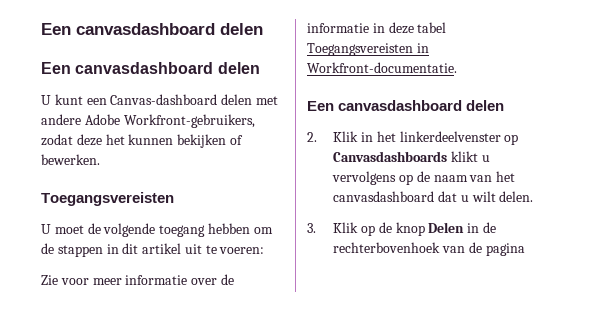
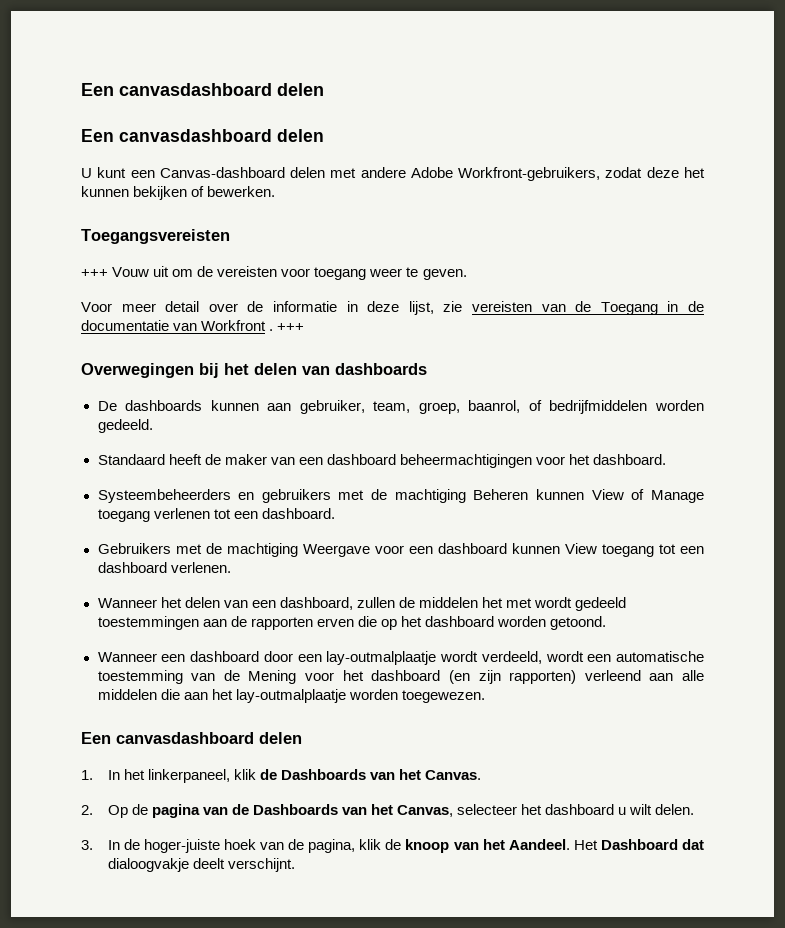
- U moet de volgende toegang hebben om de stappen in dit artikel uit te voeren:
- Zie voor meer informatie over de informatie in deze tabel Toegangsvereisten in Workfront-documentatie.
+ +++ Vouw uit om de vereisten voor toegang weer te geven.
+ Voor meer detail over de informatie in deze lijst, zie vereisten van de Toegang in de documentatie van Workfront . +++
+ Overwegingen bij het delen van dashboards
+ De dashboards kunnen aan gebruiker, team, groep, baanrol, of bedrijfmiddelen worden gedeeld.
+ Standaard heeft de maker van een dashboard beheermachtigingen voor het dashboard.
+ Systeembeheerders en gebruikers met de machtiging Beheren kunnen View of Manage toegang verlenen tot een dashboard.
+ Gebruikers met de machtiging Weergave voor een dashboard kunnen View toegang tot een dashboard verlenen.
+ Wanneer het delen van een dashboard, zullen de middelen het met wordt gedeeld toestemmingen aan de rapporten erven die op het dashboard worden getoond.
+ Wanneer een dashboard door een lay-outmalplaatje wordt verdeeld, wordt een automatische toestemming van de Mening voor het dashboard (en zijn rapporten) verleend aan alle middelen die aan het lay-outmalplaatje worden toegewezen.
  Een canvasdashboard delen
- 2. Klik in het linkerdeelvenster op Canvasdashboards klikt u vervolgens op de naam van het canvasdashboard dat u wilt delen.
- 3. Klik op de knop Delen in de rechterbovenhoek van de pagina
+ 1. In het linkerpaneel, klik de Dashboards van het Canvas.
+ 2. Op de pagina van de Dashboards van het Canvas, selecteer het dashboard u wilt delen.
+ 3. In de hoger-juiste hoek van de pagina, klik de knoop van het Aandeel. Het Dashboard dat dialoogvakje deelt verschijnt.

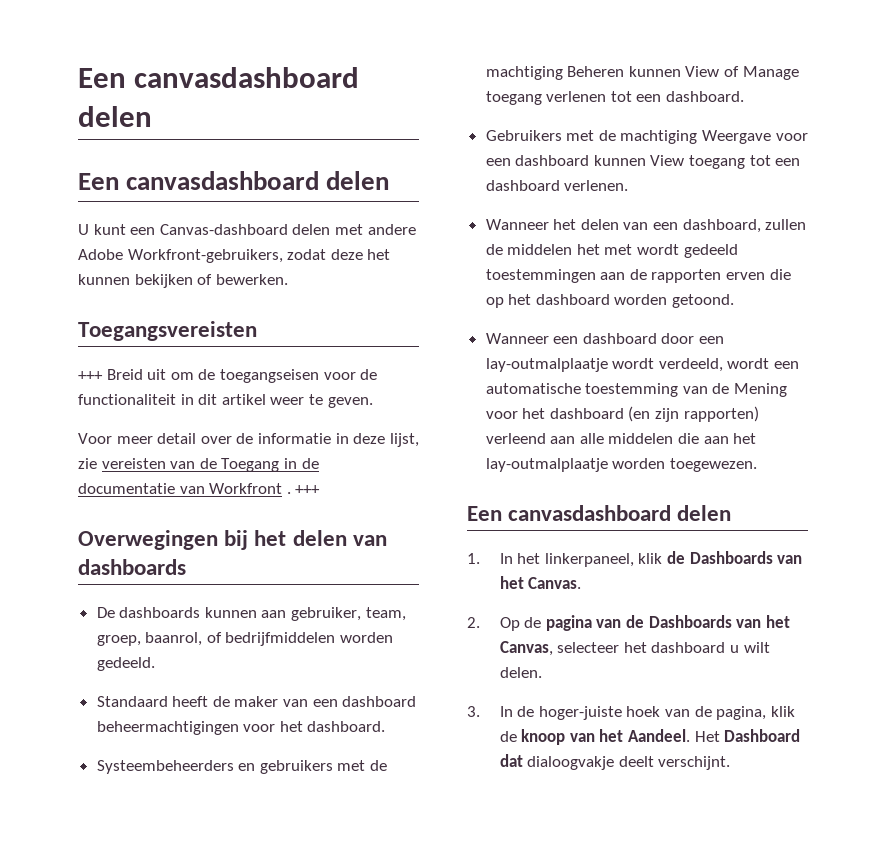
- +++ Vouw uit om de vereisten voor toegang weer te geven.
+ +++ Breid uit om de toegangseisen voor de functionaliteit in dit artikel weer te geven.

